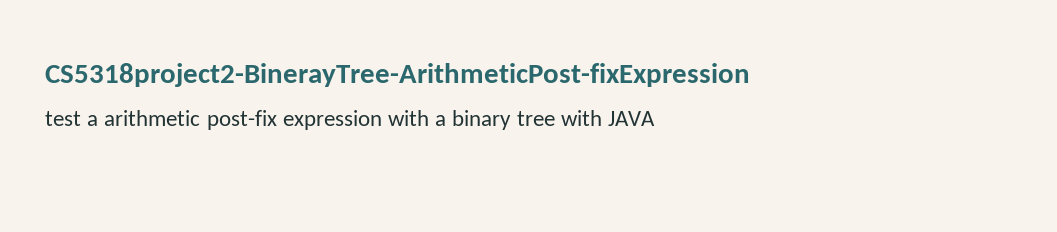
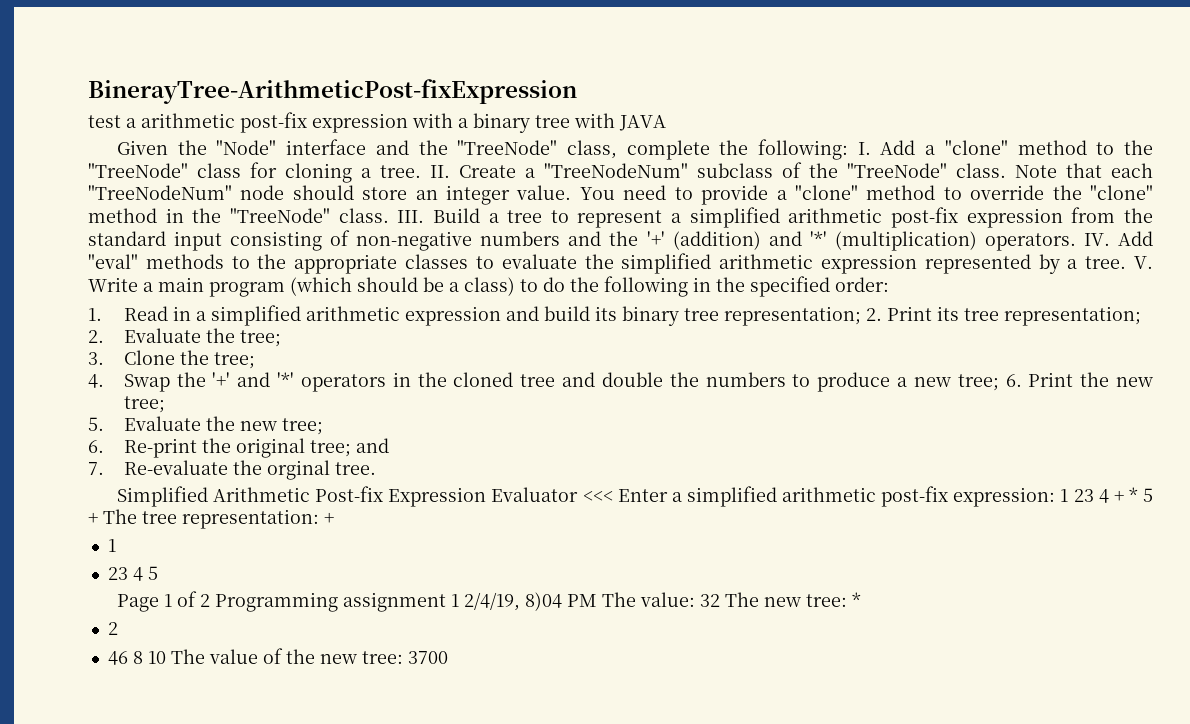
- CS5318project2-BinerayTree-ArithmeticPost-fixExpression
+ BinerayTree-ArithmeticPost-fixExpression
+ Given the "Node" interface and the "TreeNode" class, complete the following: I. Add a "clone" method to the "TreeNode" class for cloning a tree. II. Create a "TreeNodeNum" subclass of the "TreeNode" class. Note that each "TreeNodeNum" node should store an integer value. You need to provide a "clone" method to override the "clone" method in the "TreeNode" class. III. Build a tree to represent a simplified arithmetic post-fix expression from the standard input consisting of non-negative numbers and the '+' (addition) and '*' (multiplication) operators. IV. Add "eval" methods to the appropriate classes to evaluate the simplified arithmetic expression represented by a tree. V. Write a main program (which should be a class) to do the following in the specified order:
+ 1. Read in a simplified arithmetic expression and build its binary tree representation; 2. Print its tree representation;
+ 2. Evaluate the tree;
+ 3. Clone the tree;
+ 4. Swap the '+' and '*' operators in the cloned tree and double the numbers to produce a new tree; 6. Print the new tree;
+ 5. Evaluate the new tree;
+ 6. Re-print the original tree; and
+ 7. Re-evaluate the orginal tree.
+ Simplified Arithmetic Post-fix Expression Evaluator <<< Enter a simplified arithmetic post-fix expression: 1 23 4 + * 5 + The tree representation: +
+ 1
+ 23 4 5
+ Page 1 of 2 Programming assignment 1 2/4/19, 8)04 PM The value: 32 The new tree: *
+ 2
+ 46 8 10 The value of the new tree: 3700

